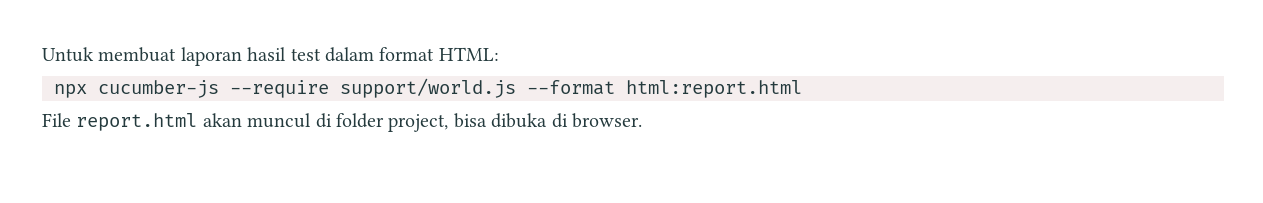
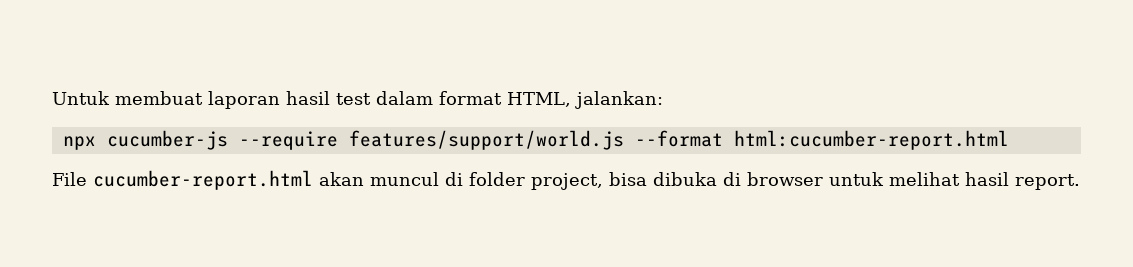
- Untuk membuat laporan hasil test dalam format HTML:
+ Untuk membuat laporan hasil test dalam format HTML, jalankan:
- npx cucumber-js --require support/world.js --format html:report.html
+ npx cucumber-js --require features/support/world.js --format html:cucumber-report.html
- File report.html akan muncul di folder project, bisa dibuka di browser.
+ File cucumber-report.html akan muncul di folder project, bisa dibuka di browser untuk melihat hasil report.

